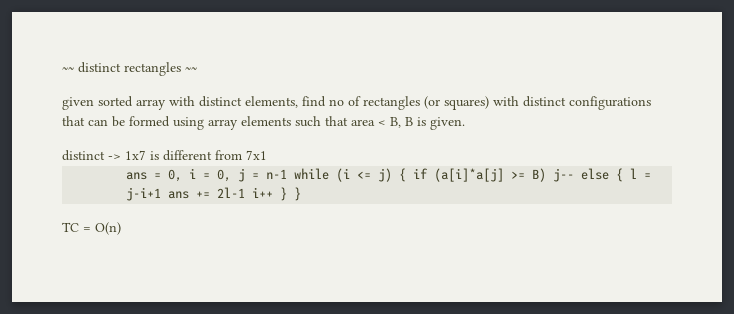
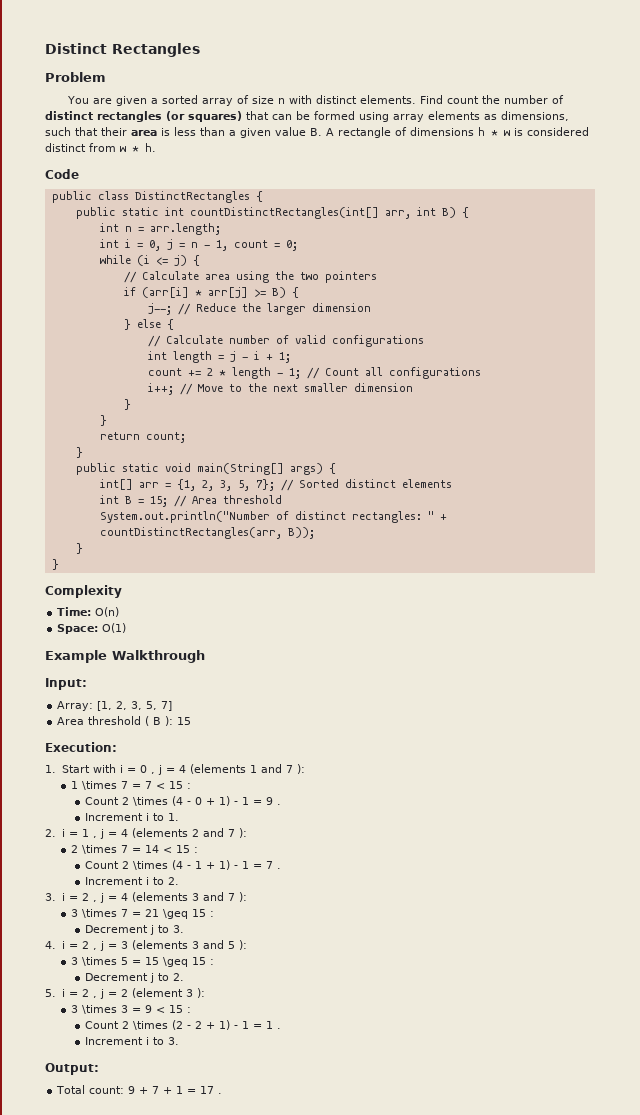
- ~~ distinct rectangles ~~
- given sorted array with distinct elements, find no of rectangles (or squares) with distinct configurations that can be formed using array elements such that area < B, B is given.
- distinct -> 1x7 is different from 7x1
- ans = 0, i = 0, j = n-1 while (i <= j) { if (a[i]*a[j] >= B) j-- else { l = j-i+1 ans += 2l-1 i++ } }
- TC = O(n)
+ Distinct Rectangles
+ Problem
+ You are given a sorted array of size n with distinct elements. Find count the number of distinct rectangles (or squares) that can be formed using array elements as dimensions, such that their area is less than a given value B. A rectangle of dimensions h * w is considered distinct from w * h.
+ Code
+ public class DistinctRectangles {
+ public static int countDistinctRectangles(int[] arr, int B) {
+ int n = arr.length;
+ int i = 0, j = n - 1, count = 0;
+ while (i <= j) {
+ // Calculate area using the two pointers
+ if (arr[i] * arr[j] >= B) {
+ j--; // Reduce the larger dimension
+ } else {
+ // Calculate number of valid configurations
+ int length = j - i + 1;
+ count += 2 * length - 1; // Count all configurations
+ i++; // Move to the next smaller dimension
+ }
+ }
+ return count;
+ }
+ public static void main(String[] args) {
+ int[] arr = {1, 2, 3, 5, 7}; // Sorted distinct elements
+ int B = 15; // Area threshold
+ System.out.println("Number of distinct rectangles: " + countDistinctRectangles(arr, B));
+ }
+ }
+ Complexity
+ Time: O(n)
+ Space: O(1)
+ Example Walkthrough
+ Input:
+ Array: [1, 2, 3, 5, 7]
+ Area threshold ( B ): 15
+ Execution:
+ 1. Start with i = 0 , j = 4 (elements 1 and 7 ):
+ 1 \times 7 = 7 < 15 :
+ Count 2 \times (4 - 0 + 1) - 1 = 9 .
+ Increment i to 1.
+ 2. i = 1 , j = 4 (elements 2 and 7 ):
+ 2 \times 7 = 14 < 15 :
+ Count 2 \times (4 - 1 + 1) - 1 = 7 .
+ Increment i to 2.
+ 3. i = 2 , j = 4 (elements 3 and 7 ):
+ 3 \times 7 = 21 \geq 15 :
+ Decrement j to 3.
+ 4. i = 2 , j = 3 (elements 3 and 5 ):
+ 3 \times 5 = 15 \geq 15 :
+ Decrement j to 2.
+ 5. i = 2 , j = 2 (element 3 ):
+ 3 \times 3 = 9 < 15 :
+ Count 2 \times (2 - 2 + 1) - 1 = 1 .
+ Increment i to 3.
+ Output:
+ Total count: 9 + 7 + 1 = 17 .

